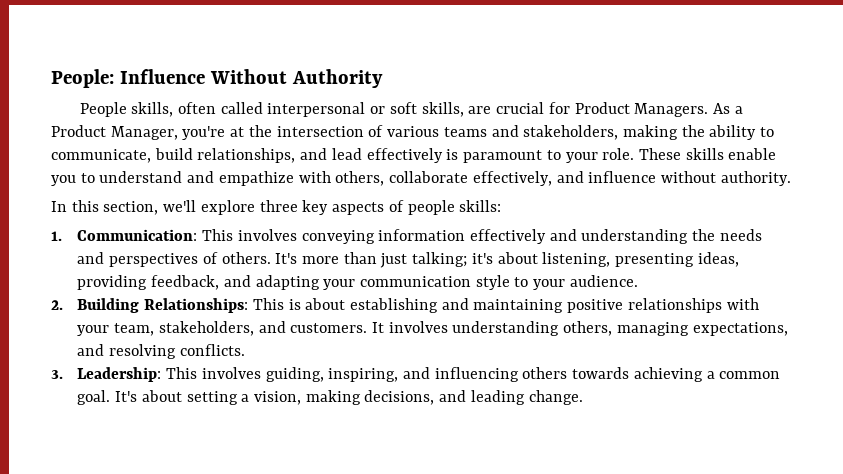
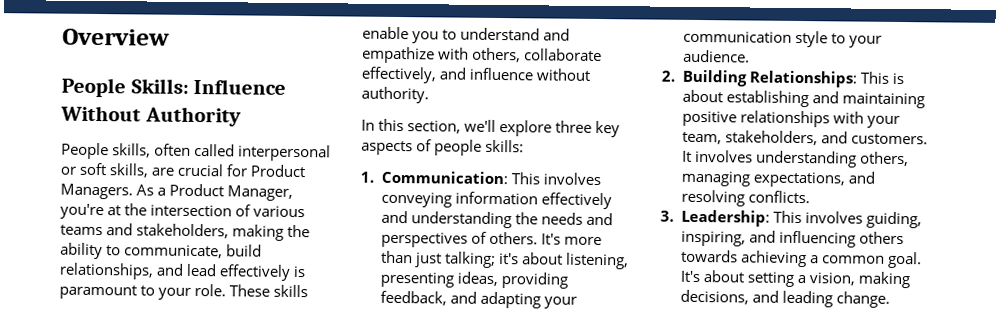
- People: Influence Without Authority
+ Overview
+ People Skills: Influence Without Authority

